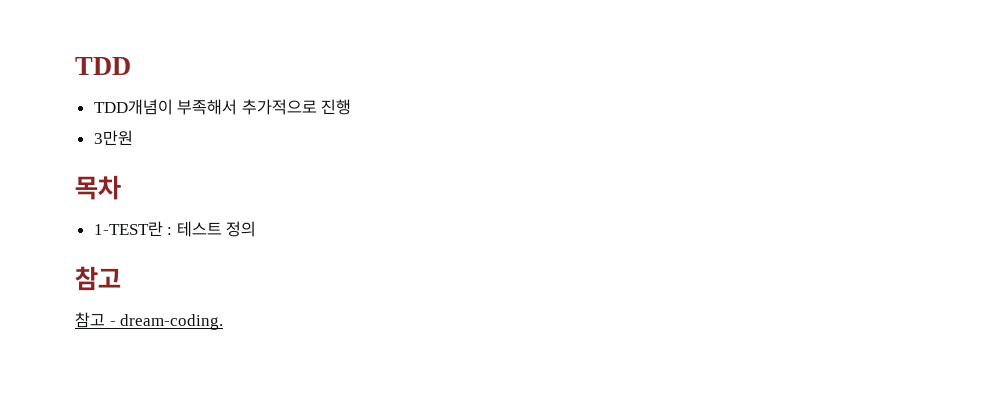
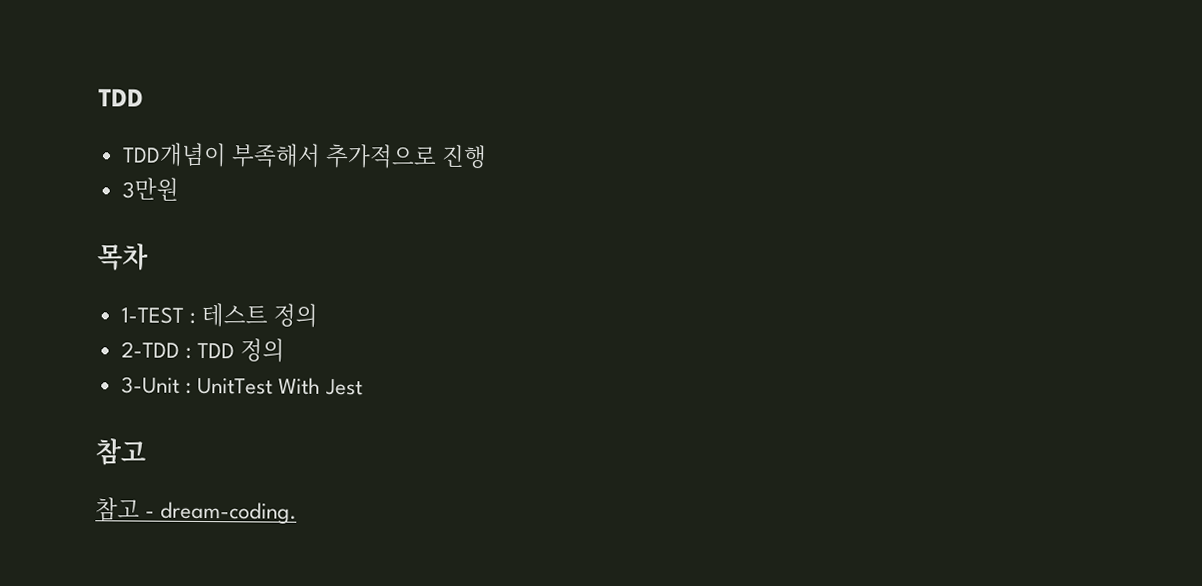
- 1-TEST란 : 테스트 정의
+ 1-TEST : 테스트 정의
+ 2-TDD : TDD 정의
+ 3-Unit : UnitTest With Jest

